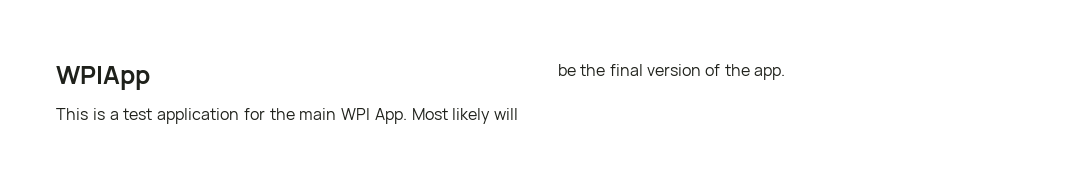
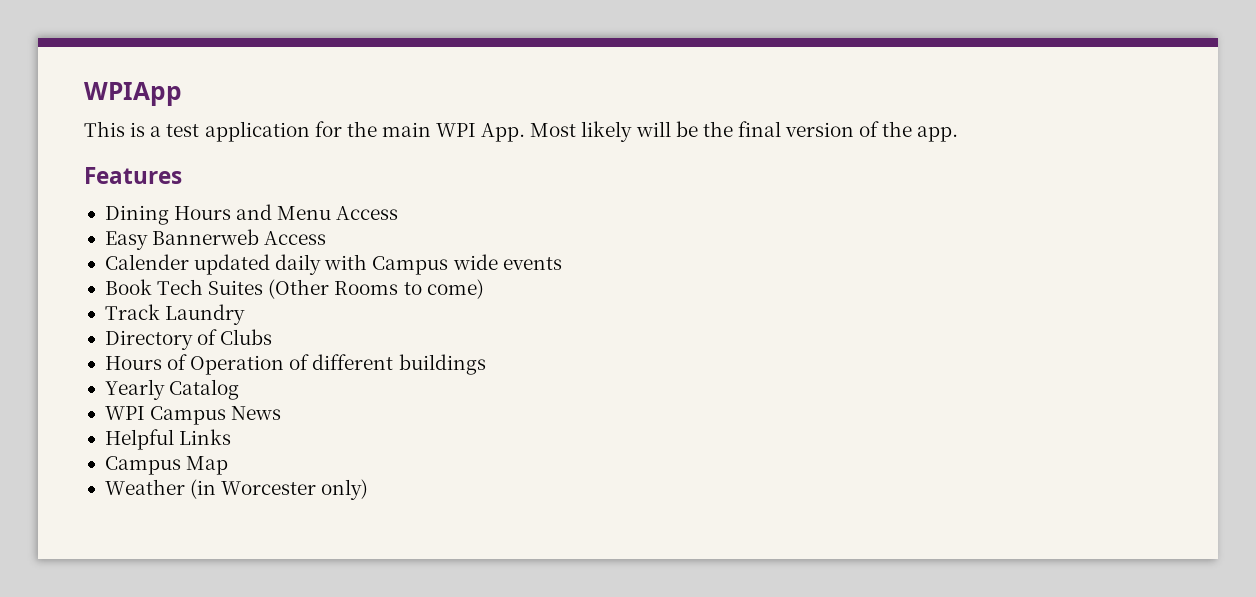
+ Features
+ Dining Hours and Menu Access
+ Easy Bannerweb Access
+ Calender updated daily with Campus wide events
+ Book Tech Suites (Other Rooms to come)
+ Track Laundry
+ Directory of Clubs
+ Hours of Operation of different buildings
+ Yearly Catalog
+ WPI Campus News
+ Helpful Links
+ Campus Map
+ Weather (in Worcester only)

